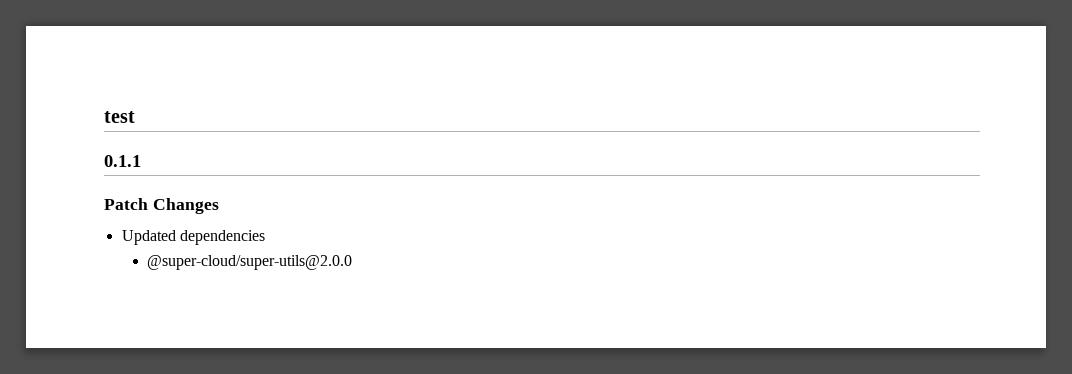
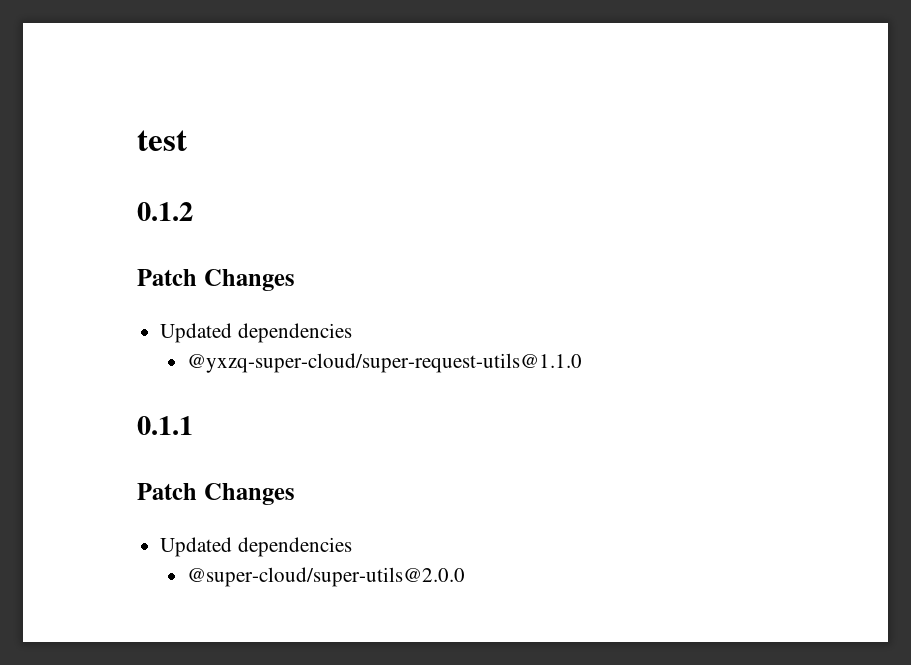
+ 0.1.2
+ Patch Changes
+ Updated dependencies
+ @yxzq-super-cloud/super-request-utils@1.1.0

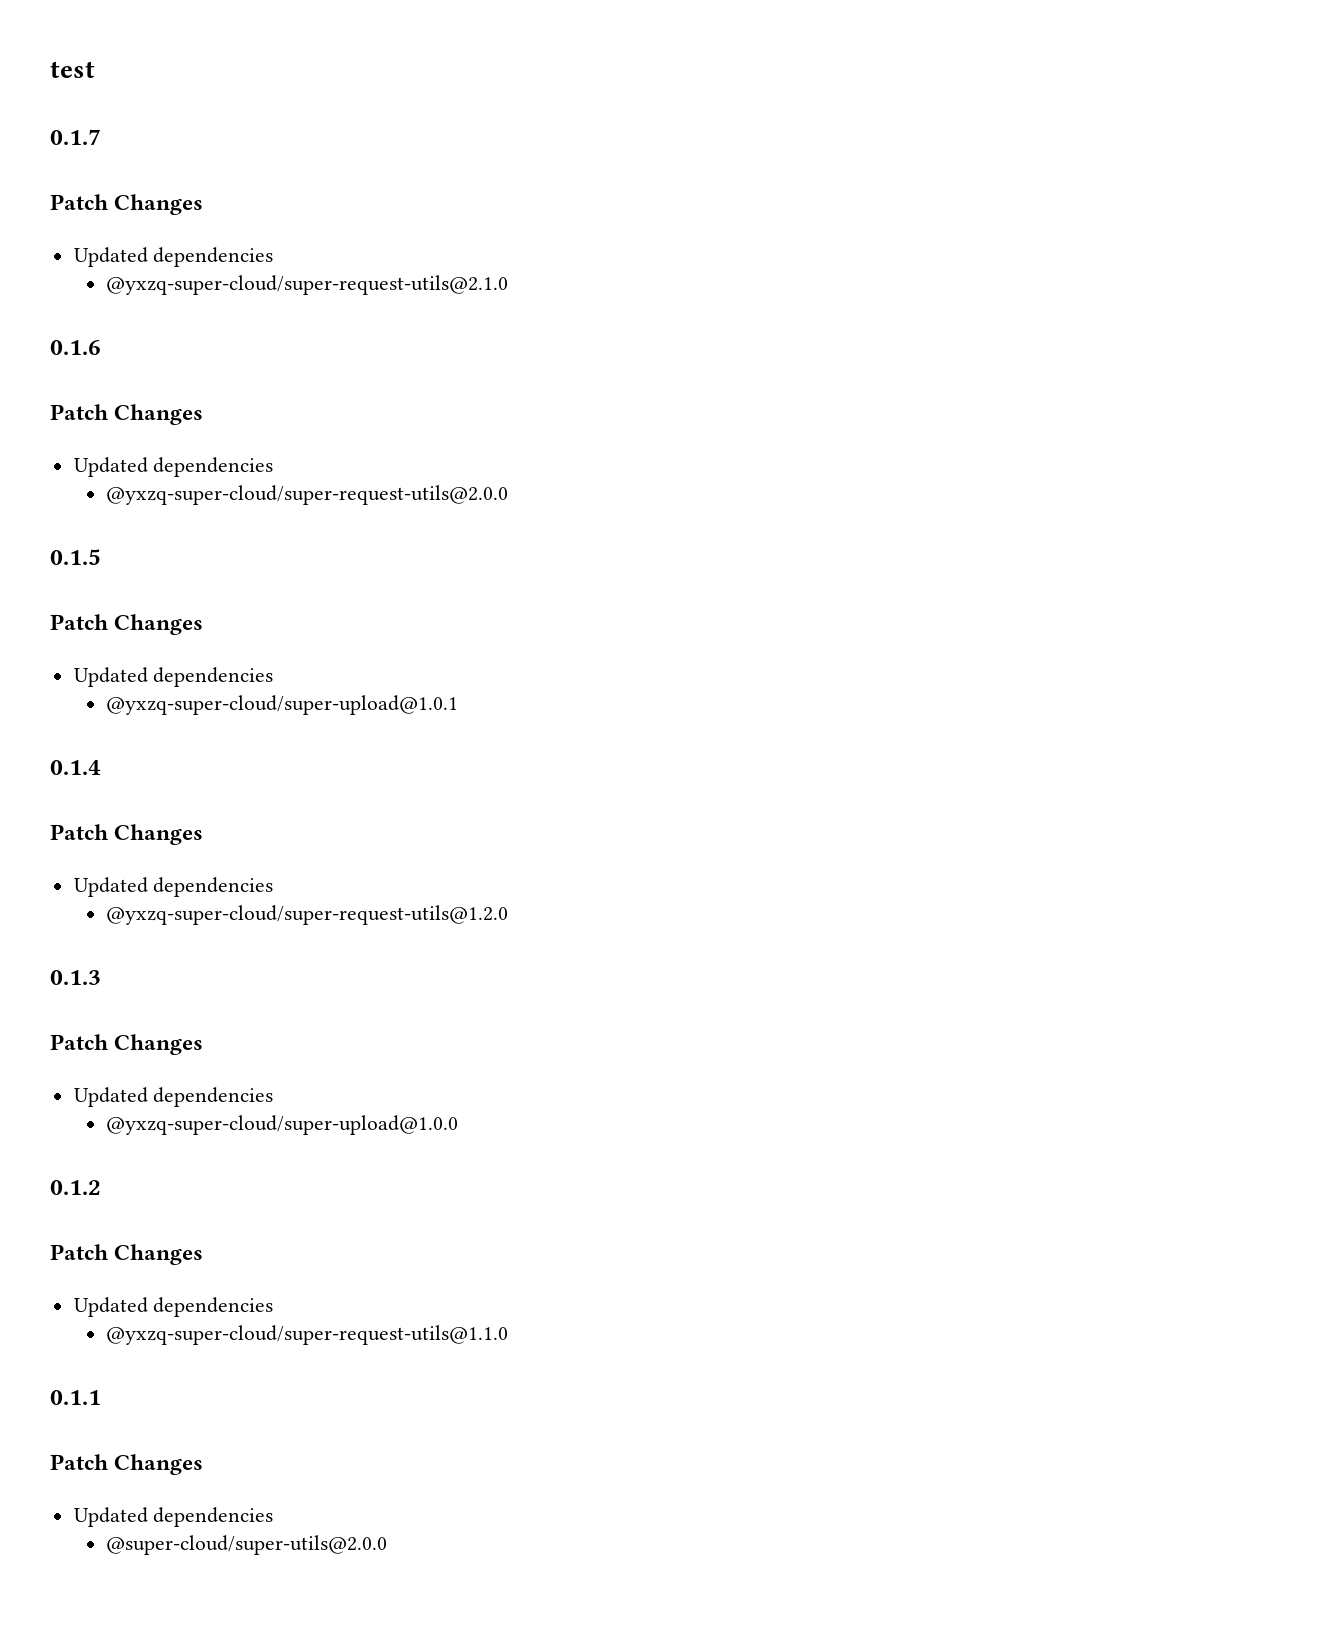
+ 0.1.7
+ Patch Changes
+ Updated dependencies
+ @yxzq-super-cloud/super-request-utils@2.1.0
+ 0.1.6
+ Patch Changes
+ Updated dependencies
+ @yxzq-super-cloud/super-request-utils@2.0.0
+ 0.1.5
+ Patch Changes
+ Updated dependencies
+ @yxzq-super-cloud/super-upload@1.0.1
+ 0.1.4
+ Patch Changes
+ Updated dependencies
+ @yxzq-super-cloud/super-request-utils@1.2.0
+ 0.1.3
+ Patch Changes
+ Updated dependencies
+ @yxzq-super-cloud/super-upload@1.0.0

